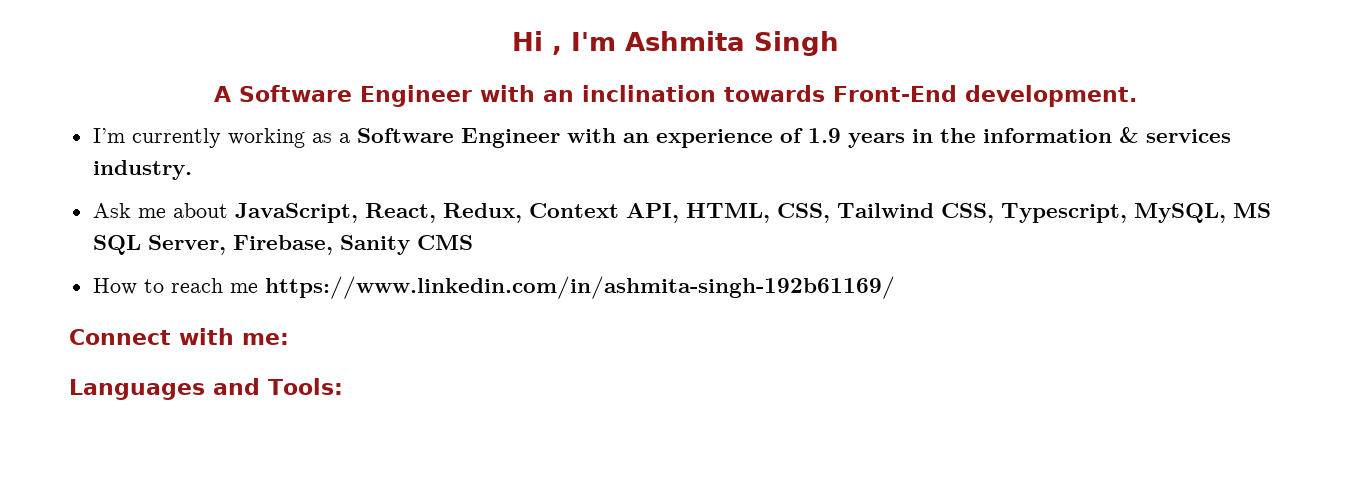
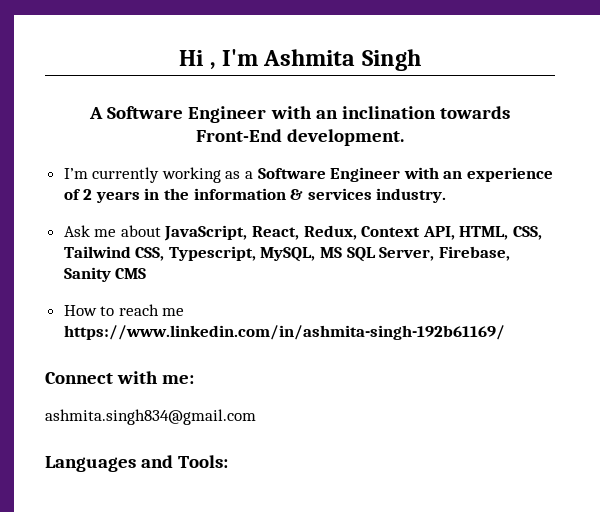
- I’m currently working as a Software Engineer with an experience of 1.9 years in the information & services industry.
+ I’m currently working as a Software Engineer with an experience of 2 years in the information & services industry.
+ ashmita.singh834@gmail.com

